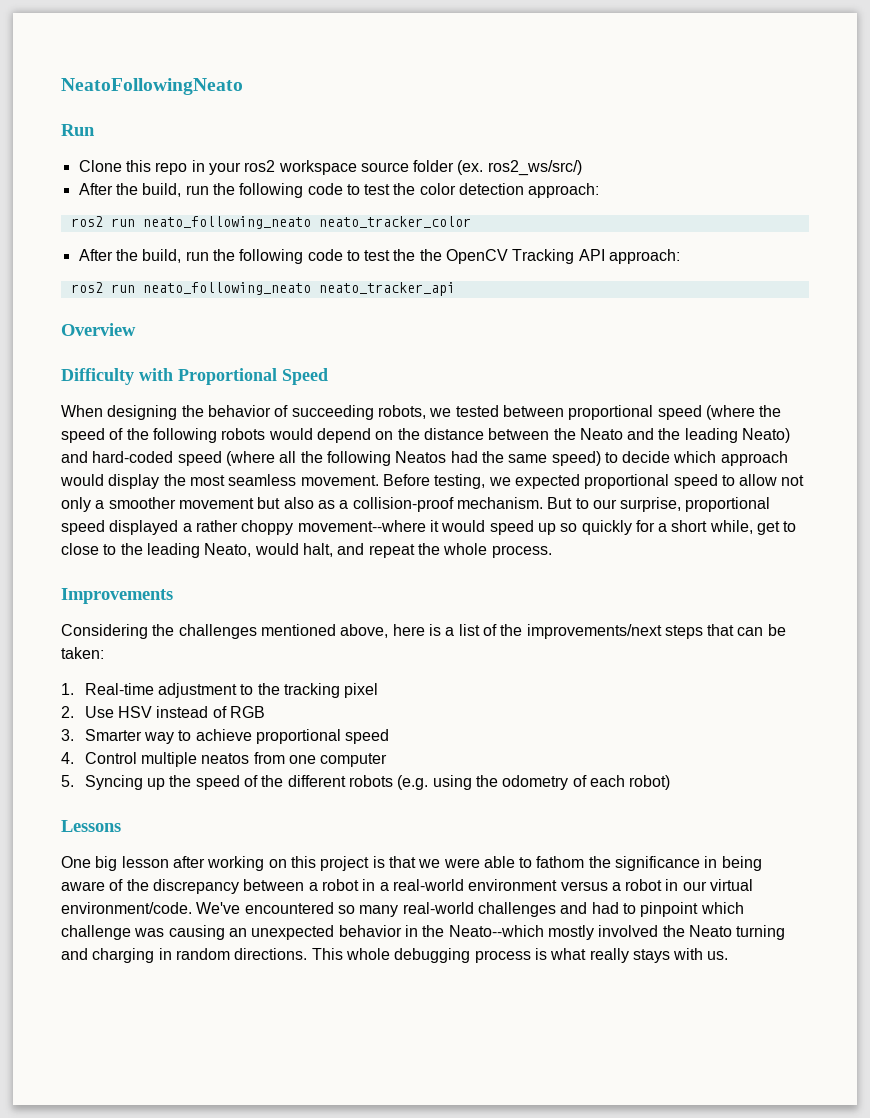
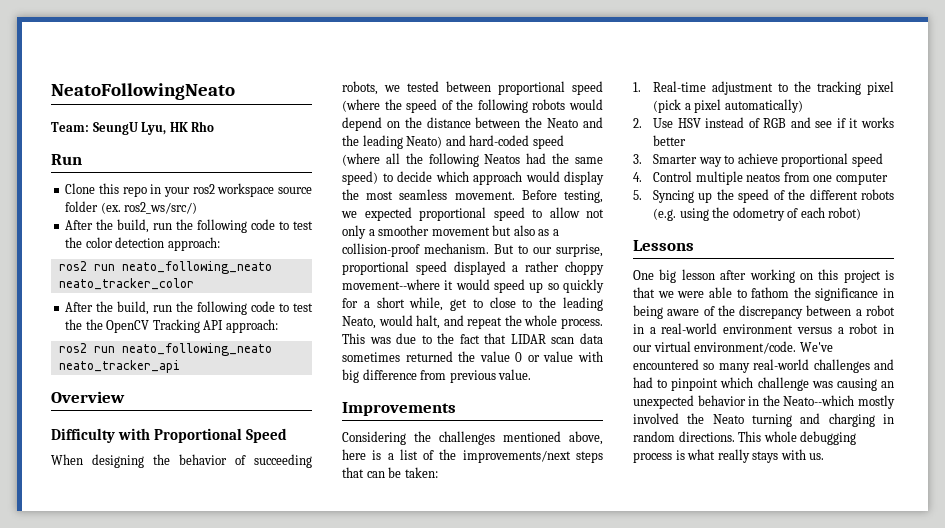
+ Team: SeungU Lyu, HK Rho
+ This was due to the fact that LIDAR scan data sometimes returned the value 0 or value with big difference from previous value.
- 1. Real-time adjustment to the tracking pixel
+ 1. Real-time adjustment to the tracking pixel (pick a pixel automatically)
- 2. Use HSV instead of RGB
+ 2. Use HSV instead of RGB and see if it works better

